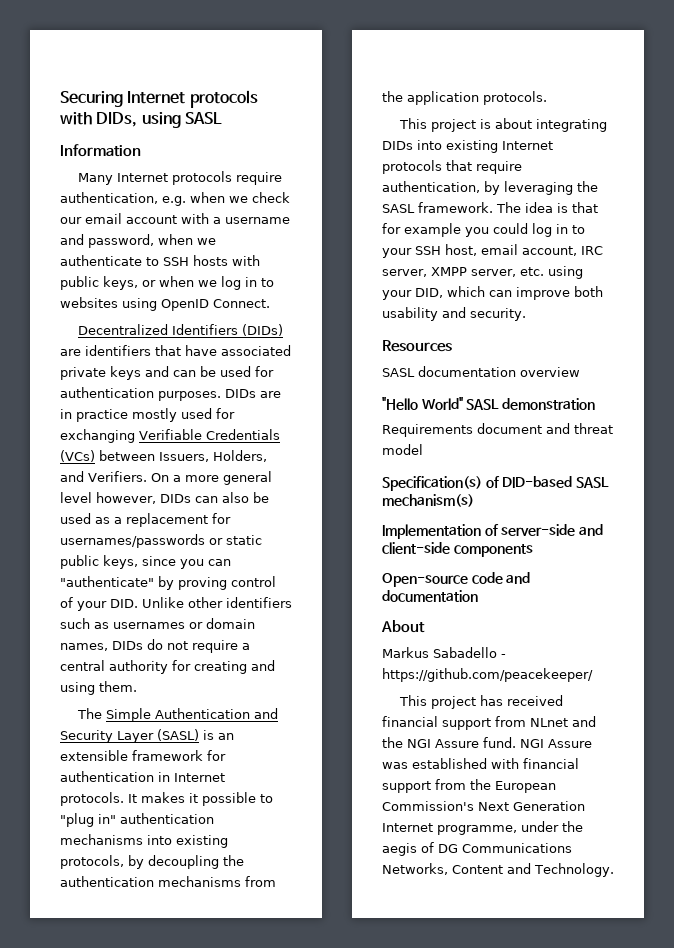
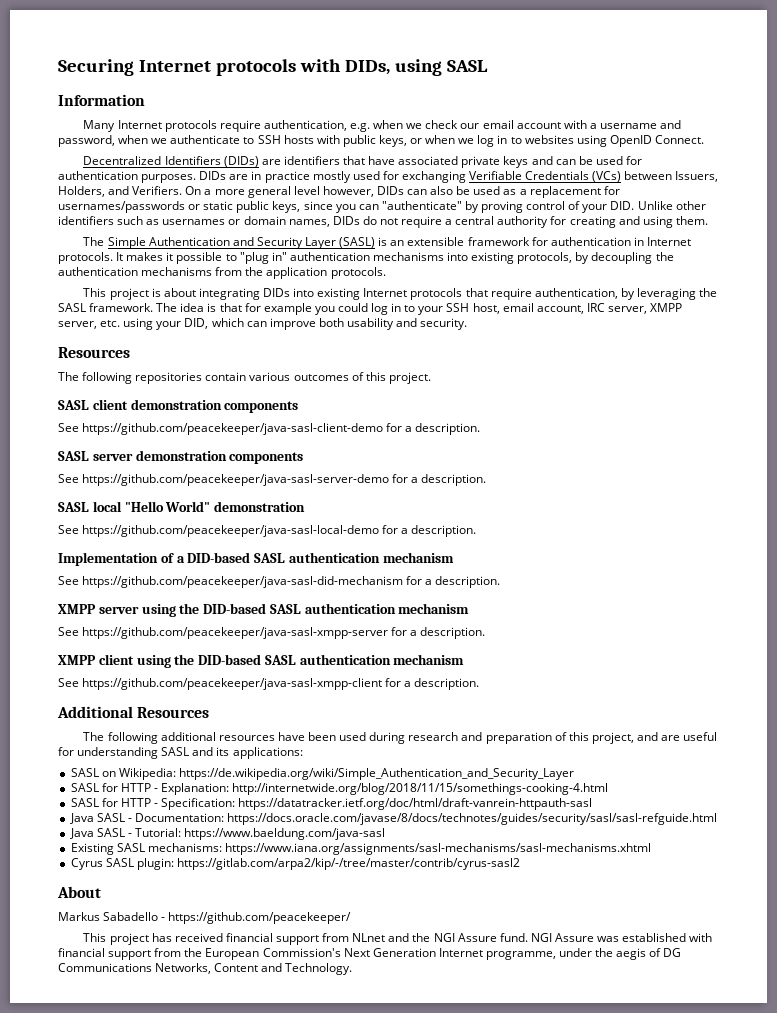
- SASL documentation overview
- "Hello World" SASL demonstration
+ The following repositories contain various outcomes of this project.
+ SASL client demonstration components
+ See https://github.com/peacekeeper/java-sasl-client-demo for a description.
+ SASL server demonstration components
+ See https://github.com/peacekeeper/java-sasl-server-demo for a description.
+ SASL local "Hello World" demonstration
- Requirements document and threat model
- Specification(s) of DID-based SASL mechanism(s)
- Implementation of server-side and client-side components
- Open-source code and documentation
+ See https://github.com/peacekeeper/java-sasl-local-demo for a description.
+ Implementation of a DID-based SASL authentication mechanism
+ See https://github.com/peacekeeper/java-sasl-did-mechanism for a description.
+ XMPP server using the DID-based SASL authentication mechanism
+ See https://github.com/peacekeeper/java-sasl-xmpp-server for a description.
+ XMPP client using the DID-based SASL authentication mechanism
+ See https://github.com/peacekeeper/java-sasl-xmpp-client for a description.
+ Additional Resources
+ The following additional resources have been used during research and preparation of this project, and are useful for understanding SASL and its applications:
+ SASL on Wikipedia: https://de.wikipedia.org/wiki/Simple_Authentication_and_Security_Layer
+ SASL for HTTP - Explanation: http://internetwide.org/blog/2018/11/15/somethings-cooking-4.html
+ SASL for HTTP - Specification: https://datatracker.ietf.org/doc/html/draft-vanrein-httpauth-sasl
+ Java SASL - Documentation: https://docs.oracle.com/javase/8/docs/technotes/guides/security/sasl/sasl-refguide.html
+ Java SASL - Tutorial: https://www.baeldung.com/java-sasl
+ Existing SASL mechanisms: https://www.iana.org/assignments/sasl-mechanisms/sasl-mechanisms.xhtml
+ Cyrus SASL plugin: https://gitlab.com/arpa2/kip/-/tree/master/contrib/cyrus-sasl2

